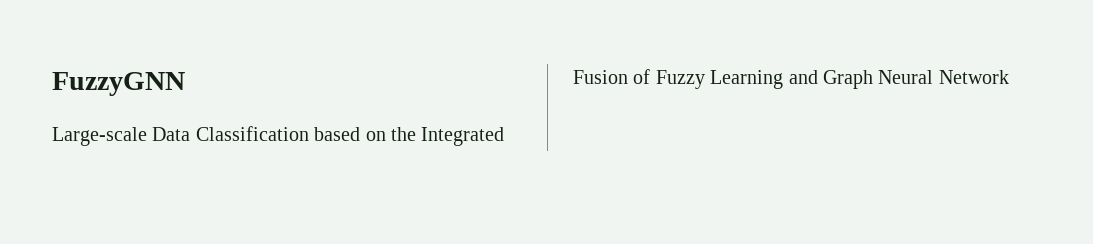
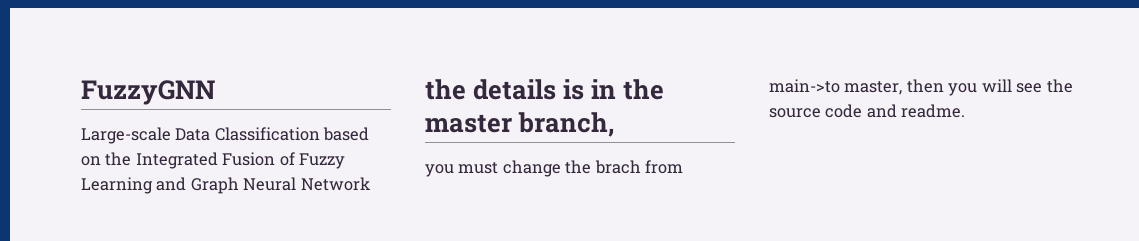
+ the details is in the master branch,
+ you must change the brach from main->to master, then you will see the source code and readme.

